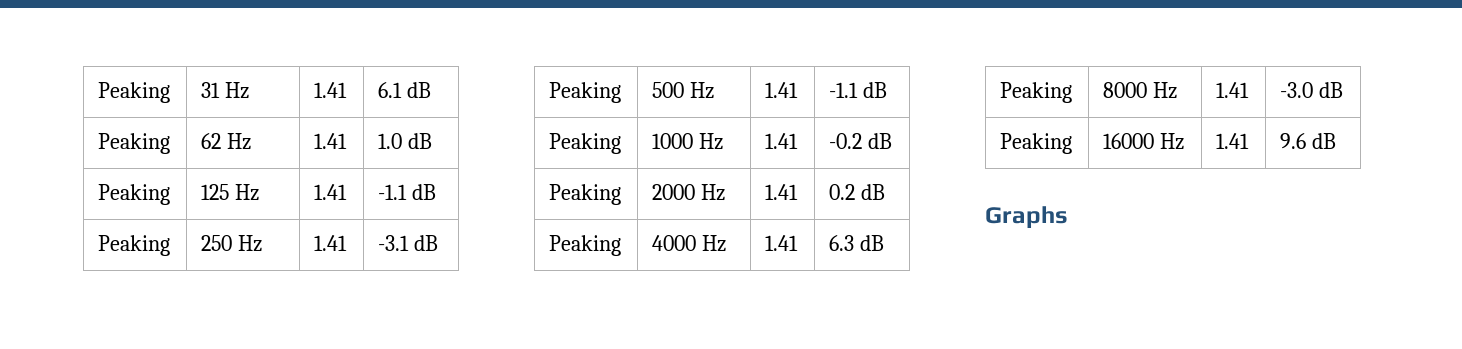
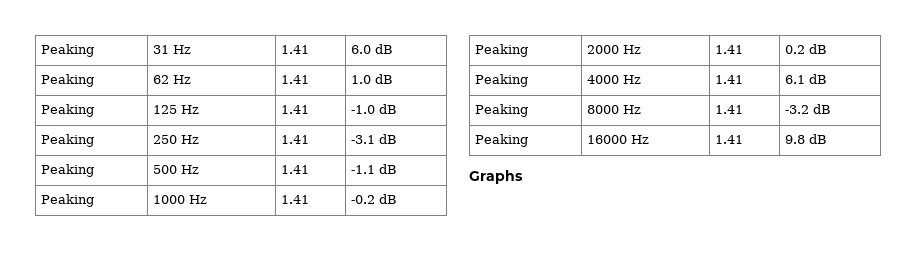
- Peaking | 31 Hz | 1.41 | 6.1 dB
+ Peaking | 31 Hz | 1.41 | 6.0 dB
- Peaking | 125 Hz | 1.41 | -1.1 dB
+ Peaking | 125 Hz | 1.41 | -1.0 dB
- Peaking | 4000 Hz | 1.41 | 6.3 dB
+ Peaking | 4000 Hz | 1.41 | 6.1 dB
- Peaking | 8000 Hz | 1.41 | -3.0 dB
+ Peaking | 8000 Hz | 1.41 | -3.2 dB
- Peaking | 16000 Hz | 1.41 | 9.6 dB
+ Peaking | 16000 Hz | 1.41 | 9.8 dB

